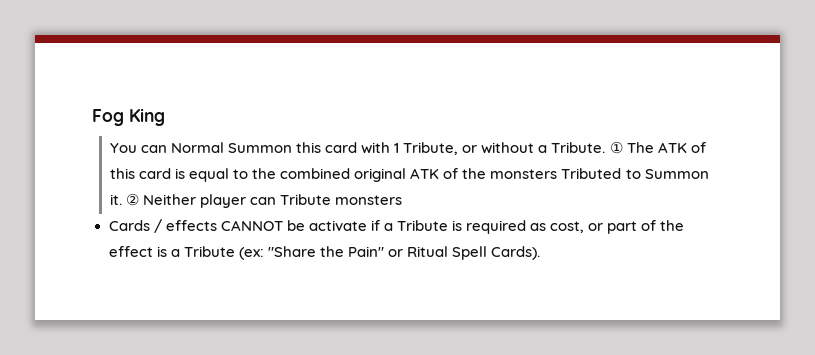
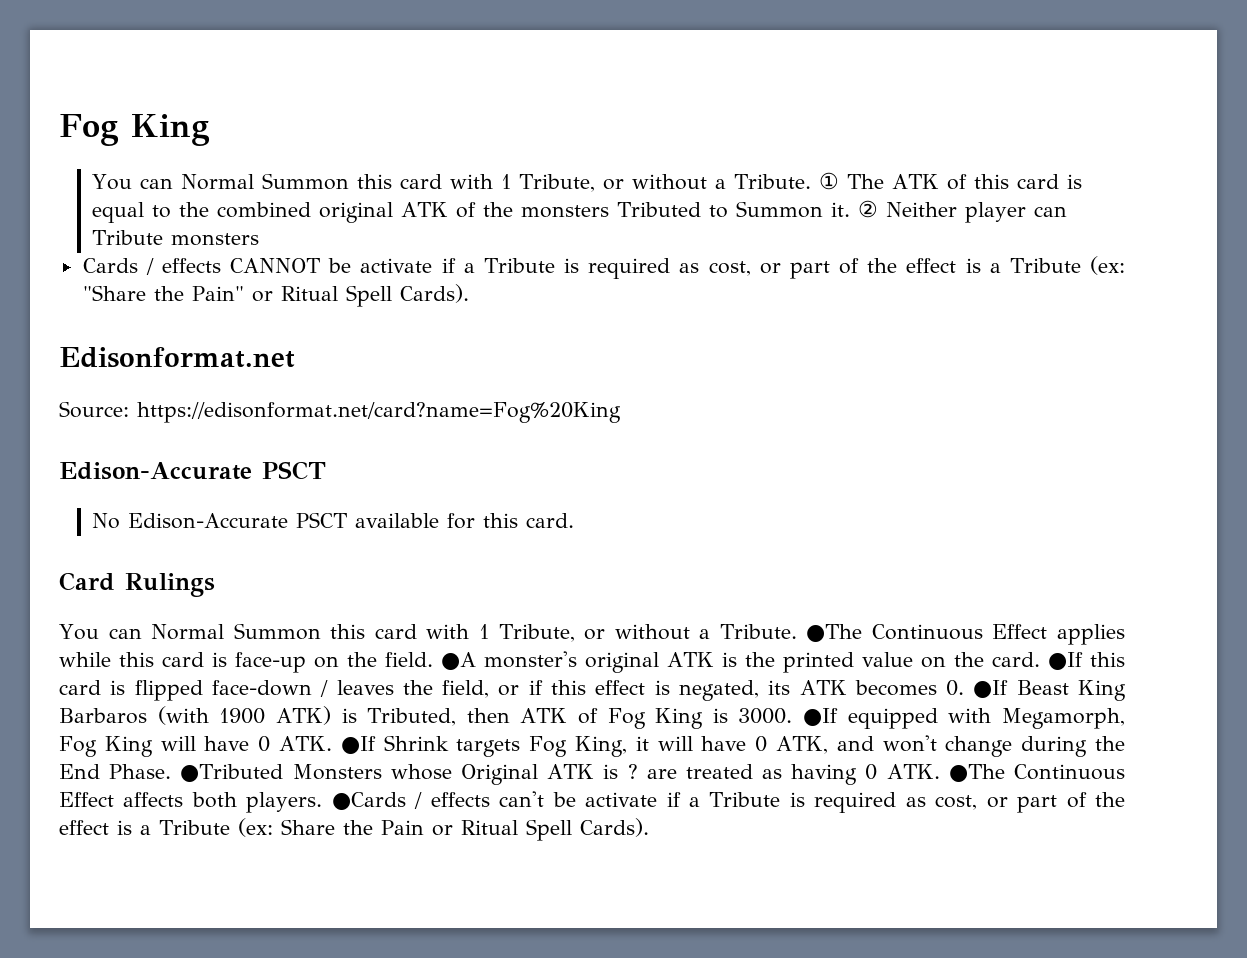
+ Edisonformat.net
+ Source: https://edisonformat.net/card?name=Fog%20King
+ Edison-Accurate PSCT
+ No Edison-Accurate PSCT available for this card.
+ Card Rulings
+ You can Normal Summon this card with 1 Tribute, or without a Tribute. ●The Continuous Effect applies while this card is face-up on the field. ●A monster's original ATK is the printed value on the card. ●If this card is flipped face-down / leaves the field, or if this effect is negated, its ATK becomes 0. ●If Beast King Barbaros (with 1900 ATK) is Tributed, then ATK of Fog King is 3000. ●If equipped with Megamorph, Fog King will have 0 ATK. ●If Shrink targets Fog King, it will have 0 ATK, and won't change during the End Phase. ●Tributed Monsters whose Original ATK is ? are treated as having 0 ATK. ●The Continuous Effect affects both players. ●Cards / effects can't be activate if a Tribute is required as cost, or part of the effect is a Tribute (ex: Share the Pain or Ritual Spell Cards).

